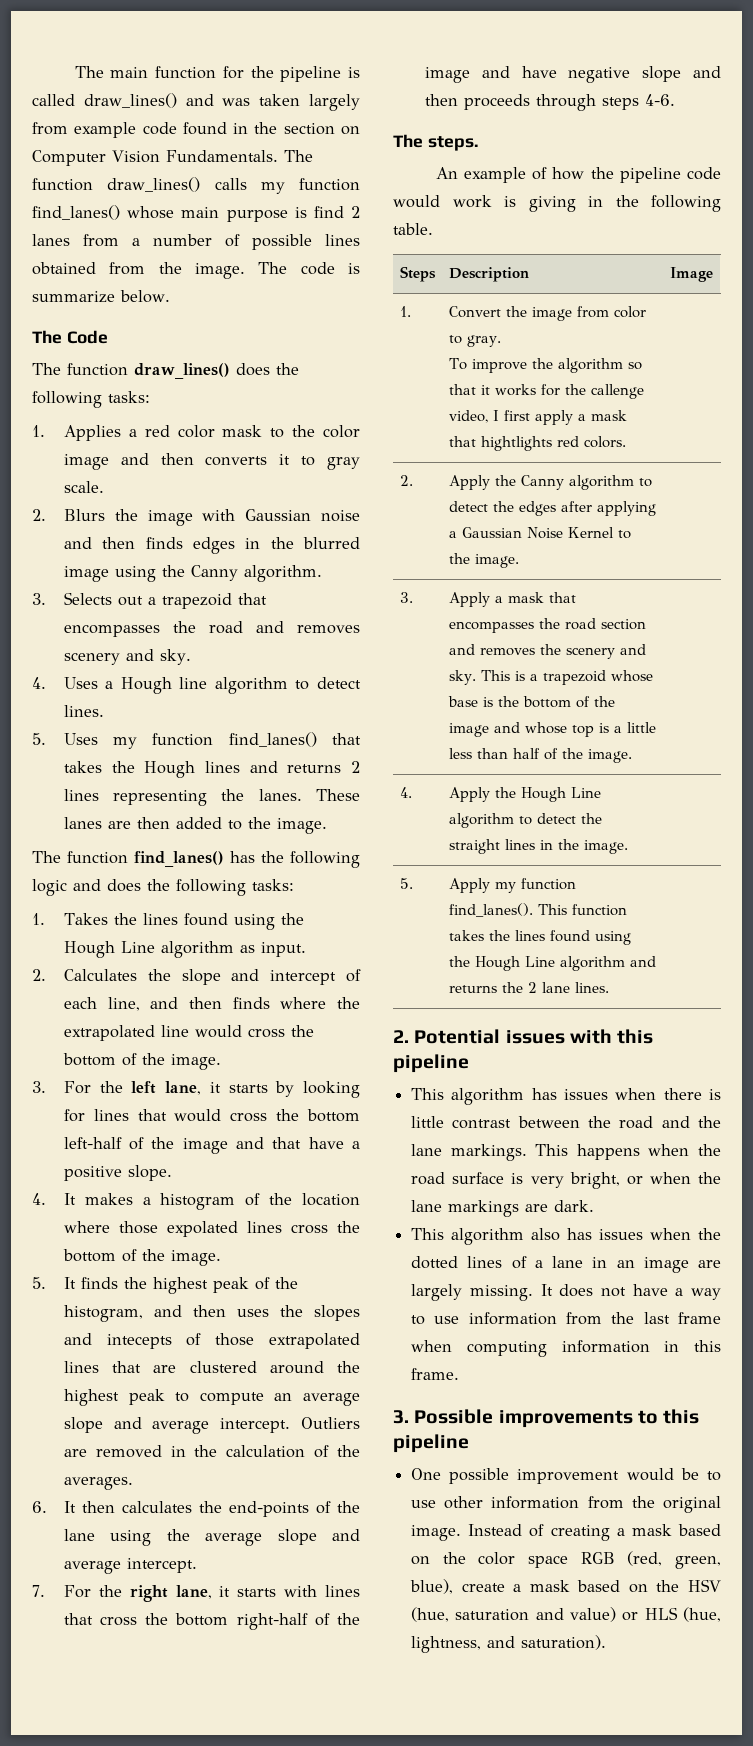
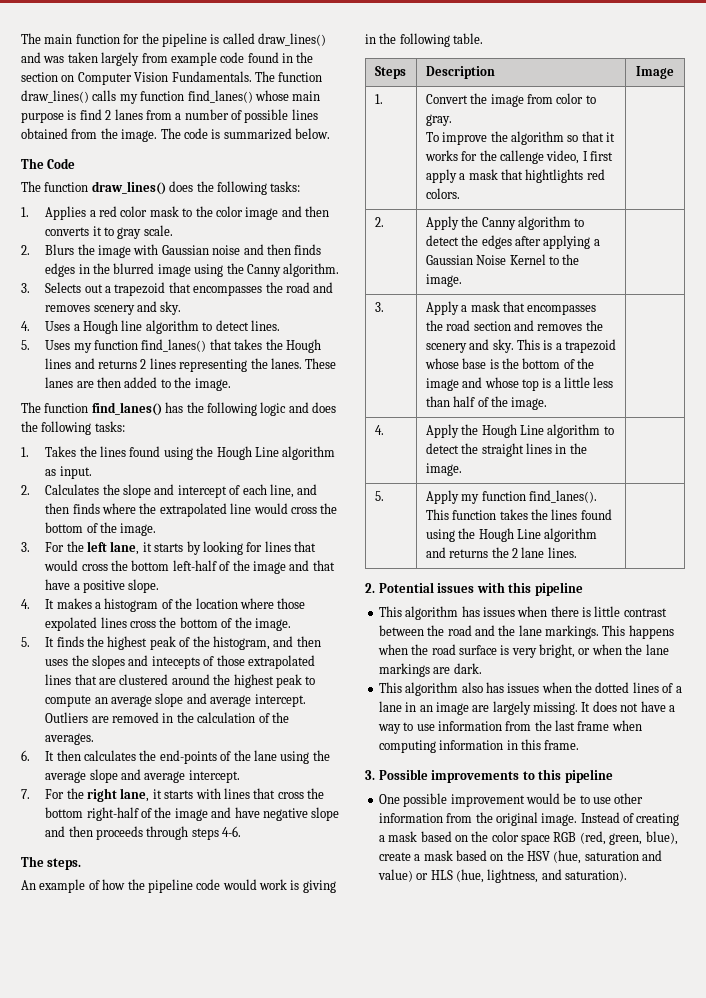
- The code is summarize below.
+ The code is summarized below.

